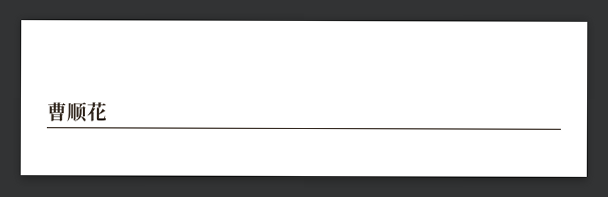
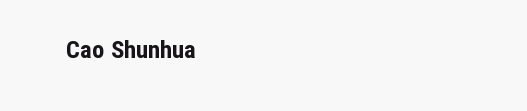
- 曹顺花
+ Cao Shunhua

